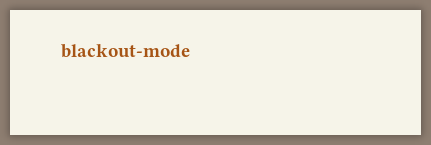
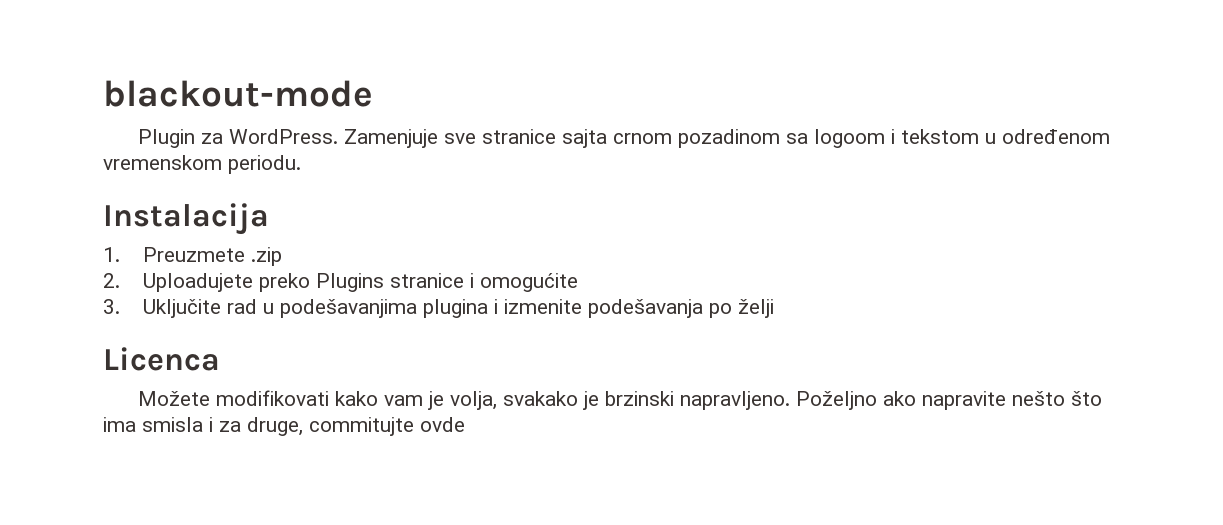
+ Plugin za WordPress. Zamenjuje sve stranice sajta crnom pozadinom sa logoom i tekstom u određenom vremenskom periodu.
+ Instalacija
+ 1. Preuzmete .zip
+ 2. Uploadujete preko Plugins stranice i omogućite
+ 3. Uključite rad u podešavanjima plugina i izmenite podešavanja po želji
+ Licenca
+ Možete modifikovati kako vam je volja, svakako je brzinski napravljeno. Poželjno ako napravite nešto što ima smisla i za druge, commitujte ovde

